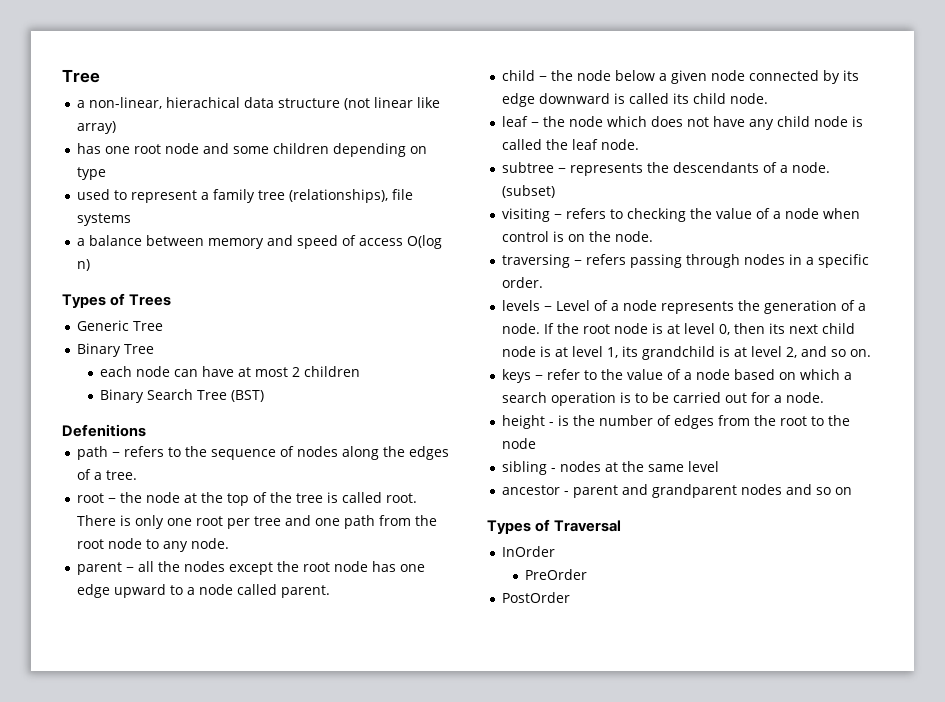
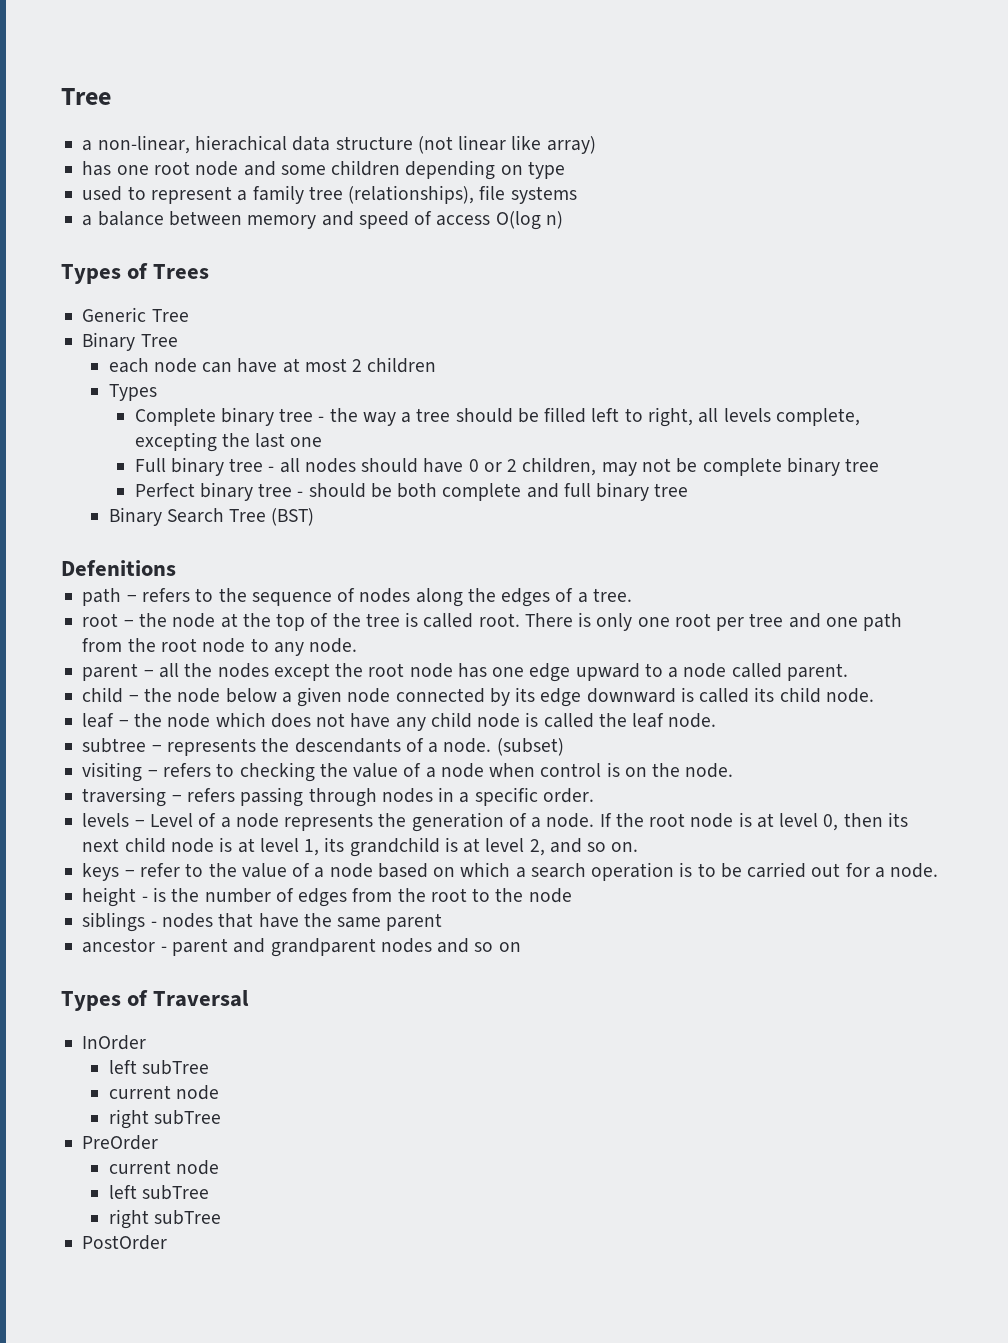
  each node can have at most 2 children
+ Types
+ Complete binary tree - the way a tree should be filled left to right, all levels complete, excepting the last one
+ Full binary tree - all nodes should have 0 or 2 children, may not be complete binary tree
+ Perfect binary tree - should be both complete and full binary tree
- sibling - nodes at the same level
+ siblings - nodes that have the same parent
  InOrder
+ left subTree
+ current node
+ right subTree
  PreOrder
+ current node
+ left subTree
+ right subTree

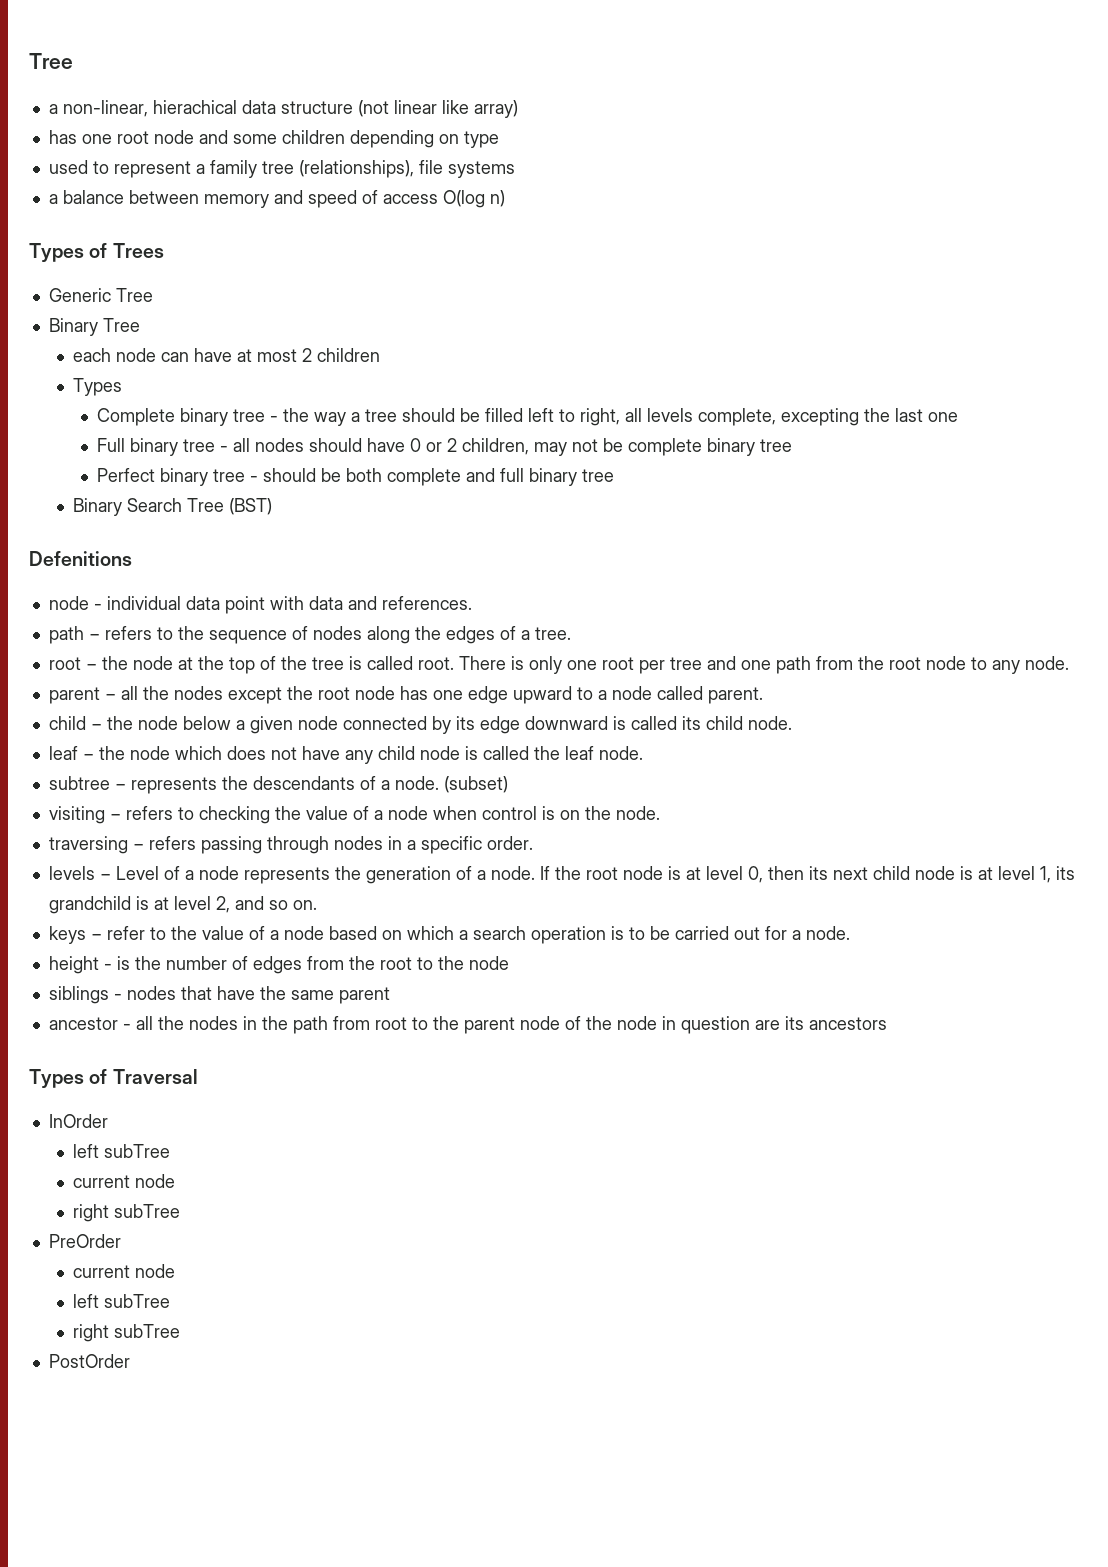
+ node - individual data point with data and references.
- ancestor - parent and grandparent nodes and so on
+ ancestor - all the nodes in the path from root to the parent node of the node in question are its ancestors

